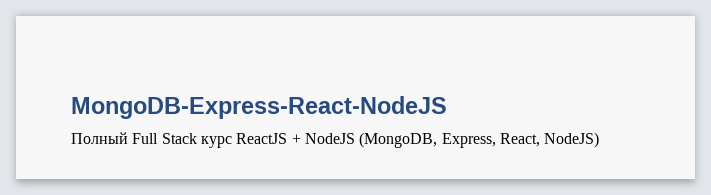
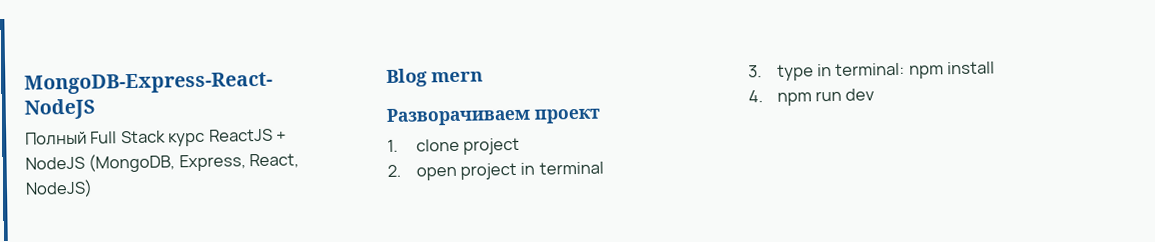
+ Blog mern
+ Разворачиваем проект
+ 1. clone project
+ 2. open project in terminal
+ 3. type in terminal: npm install
+ 4. npm run dev

